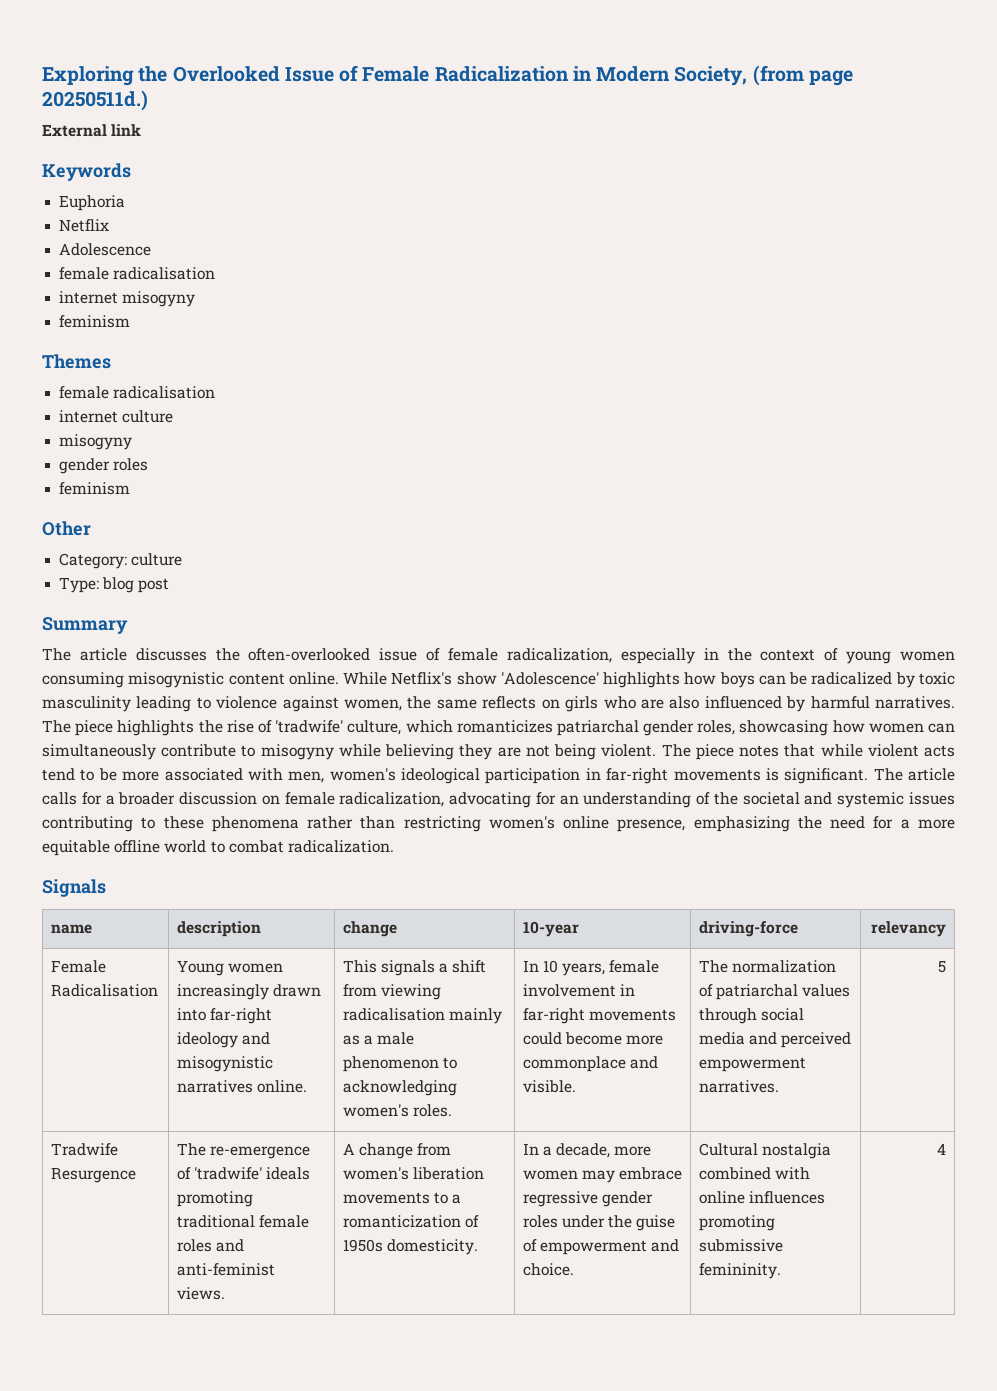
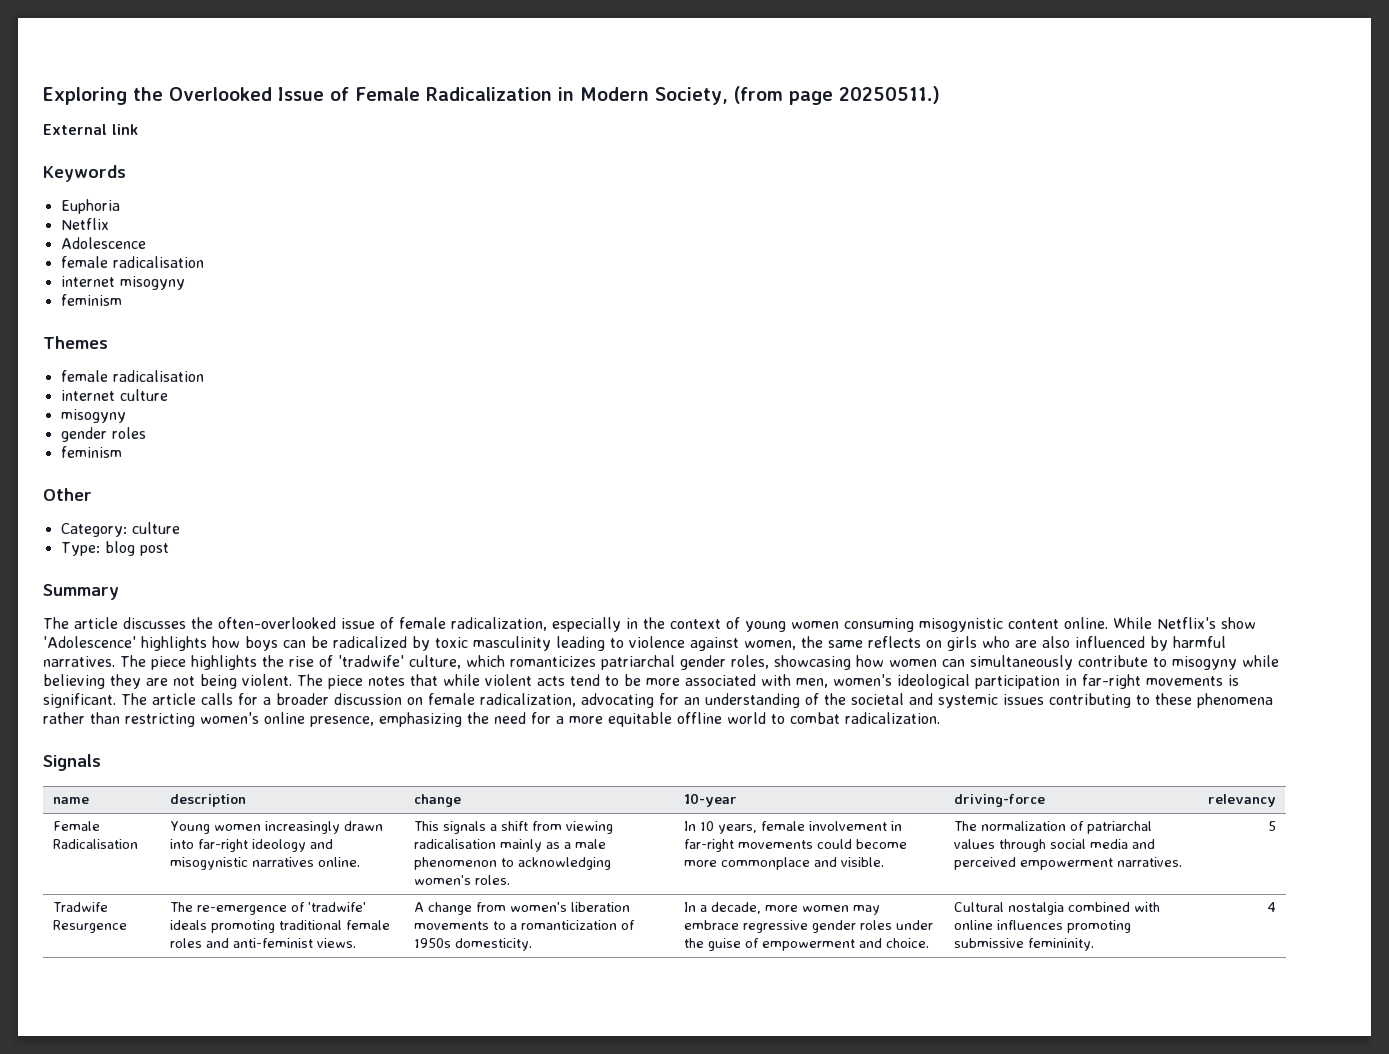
- Exploring the Overlooked Issue of Female Radicalization in Modern Society, (from page 20250511d.)
+ Exploring the Overlooked Issue of Female Radicalization in Modern Society, (from page 20250511.)

